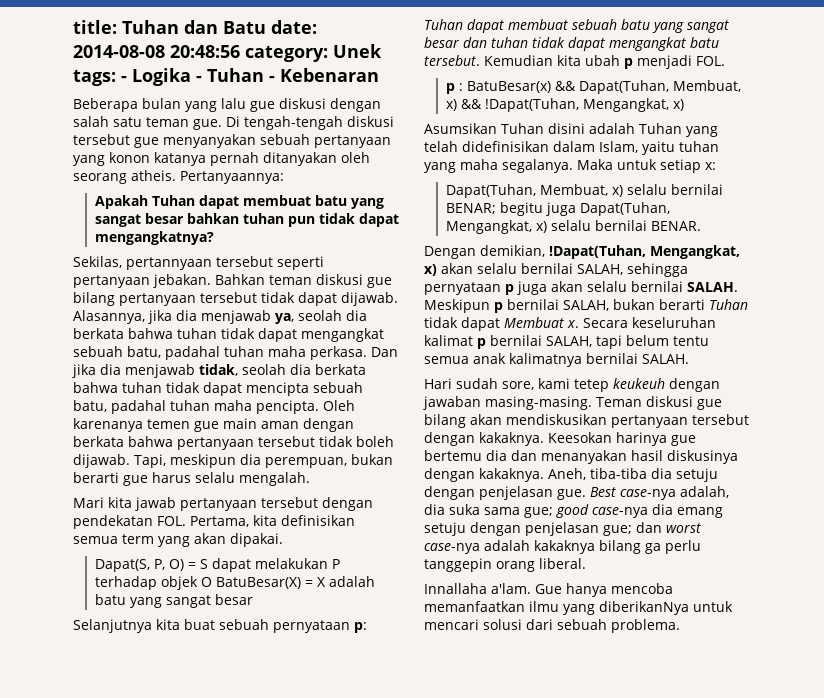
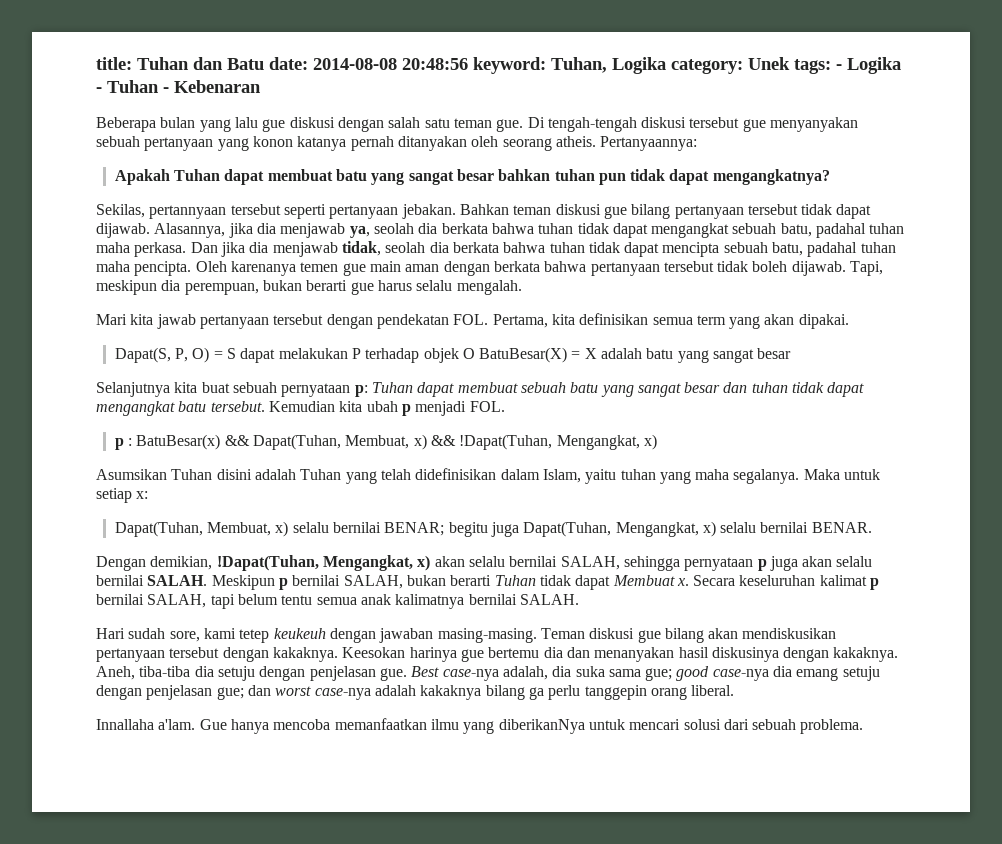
- title: Tuhan dan Batu date: 2014-08-08 20:48:56 category: Unek tags: - Logika - Tuhan - Kebenaran
+ title: Tuhan dan Batu date: 2014-08-08 20:48:56 keyword: Tuhan, Logika category: Unek tags: - Logika - Tuhan - Kebenaran

